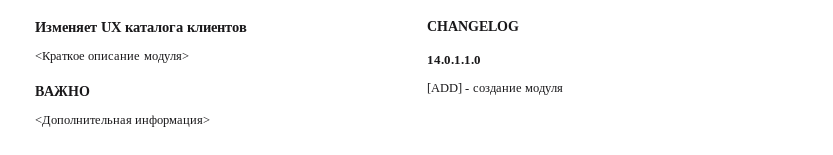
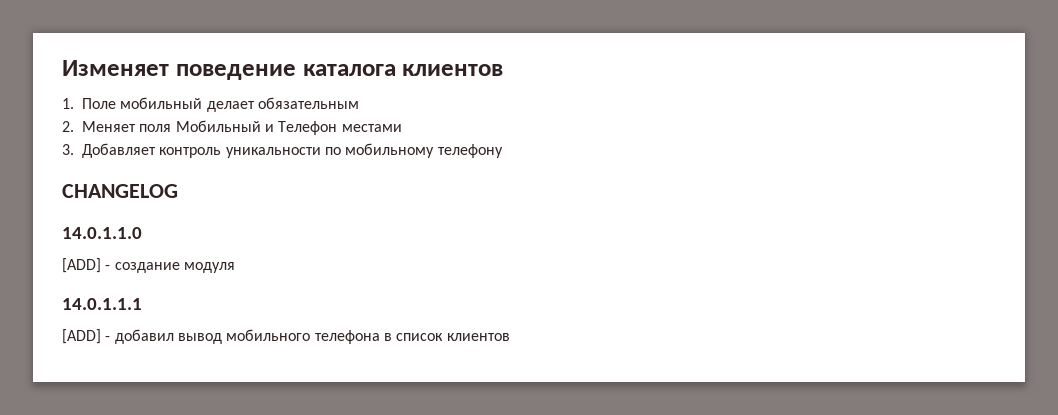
- Изменяет UX каталога клиентов
+ Изменяет поведение каталога клиентов
- <Краткое описание модуля>
- ВАЖНО
- <Дополнительная информация>
+ 1. Поле мобильный делает обязательным
+ 2. Меняет поля Мобильный и Телефон местами
+ 3. Добавляет контроль уникальности по мобильному телефону
+ 14.0.1.1.1
+ [ADD] - добавил вывод мобильного телефона в список клиентов

